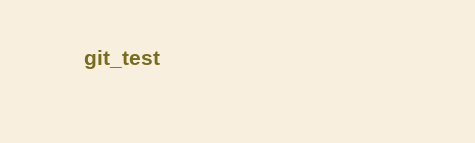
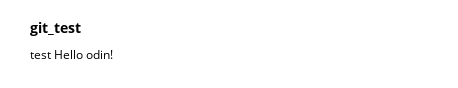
+ test Hello odin!

